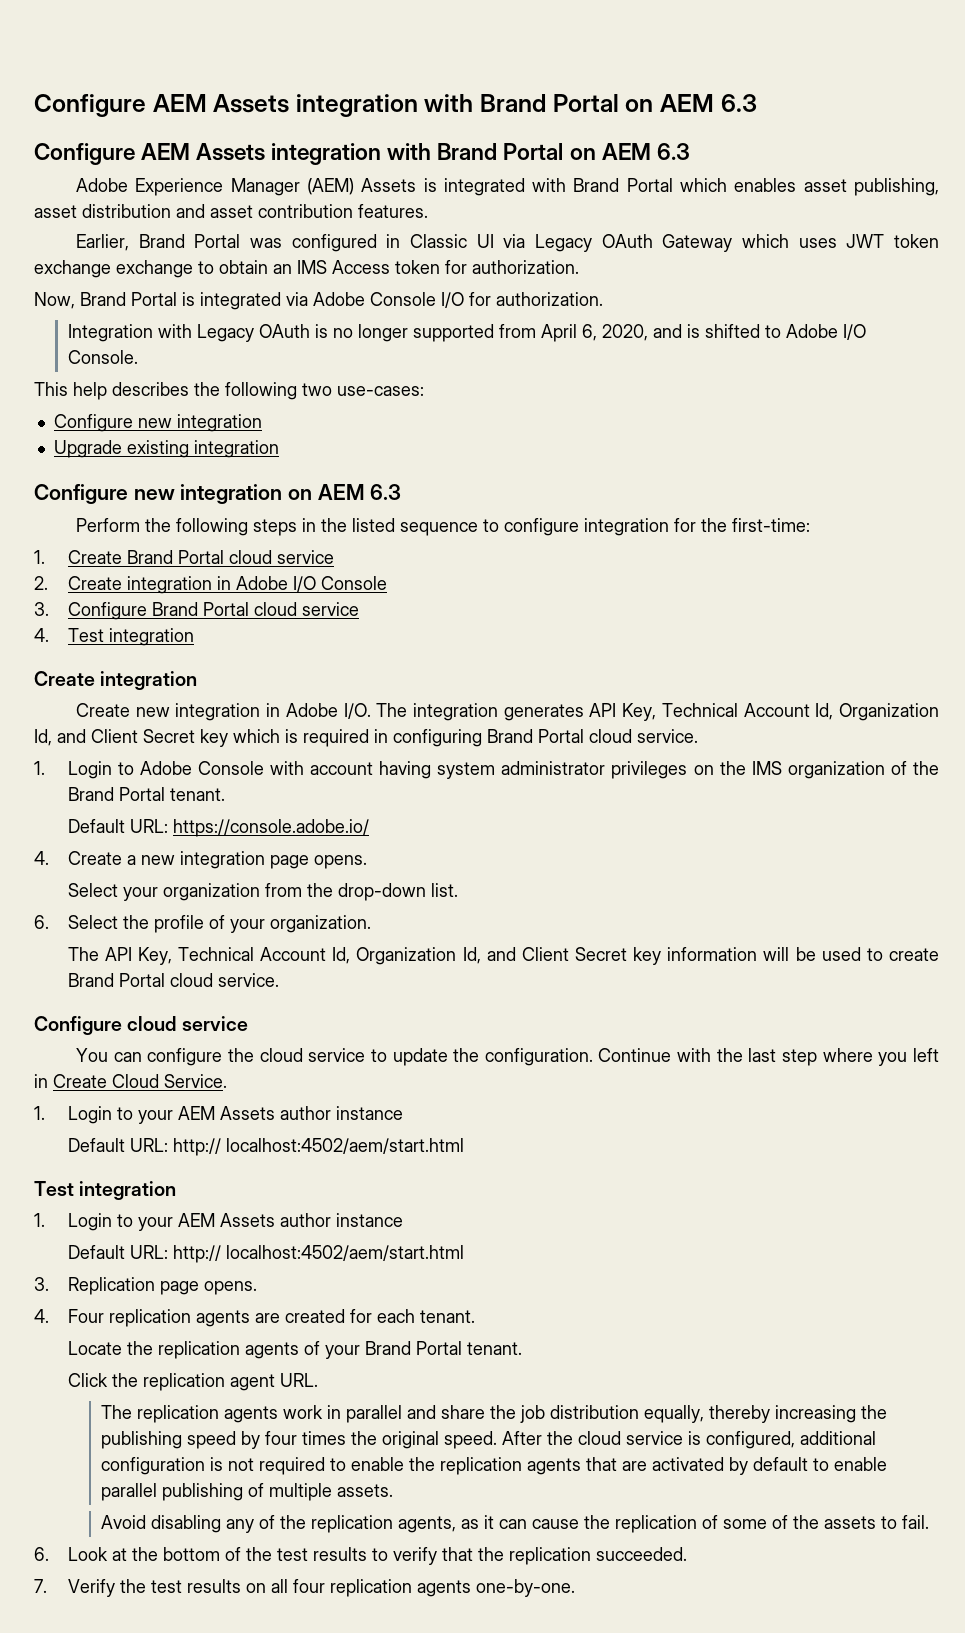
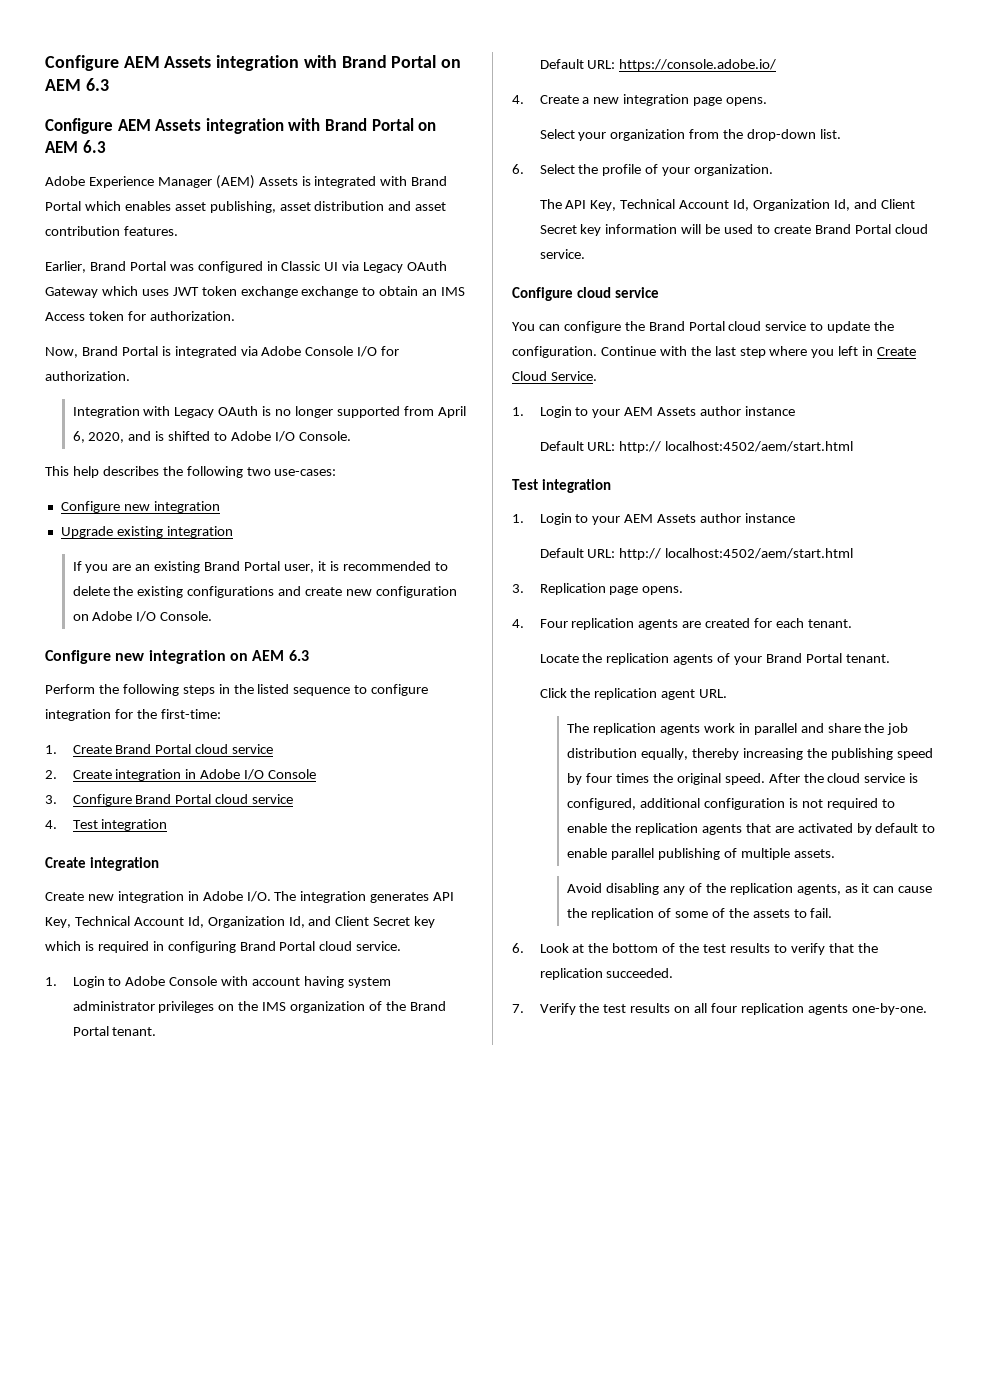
+ If you are an existing Brand Portal user, it is recommended to delete the existing configurations and create new configuration on Adobe I/O Console.
- You can configure the cloud service to update the configuration.
+ You can configure the Brand Portal cloud service to update the configuration.

